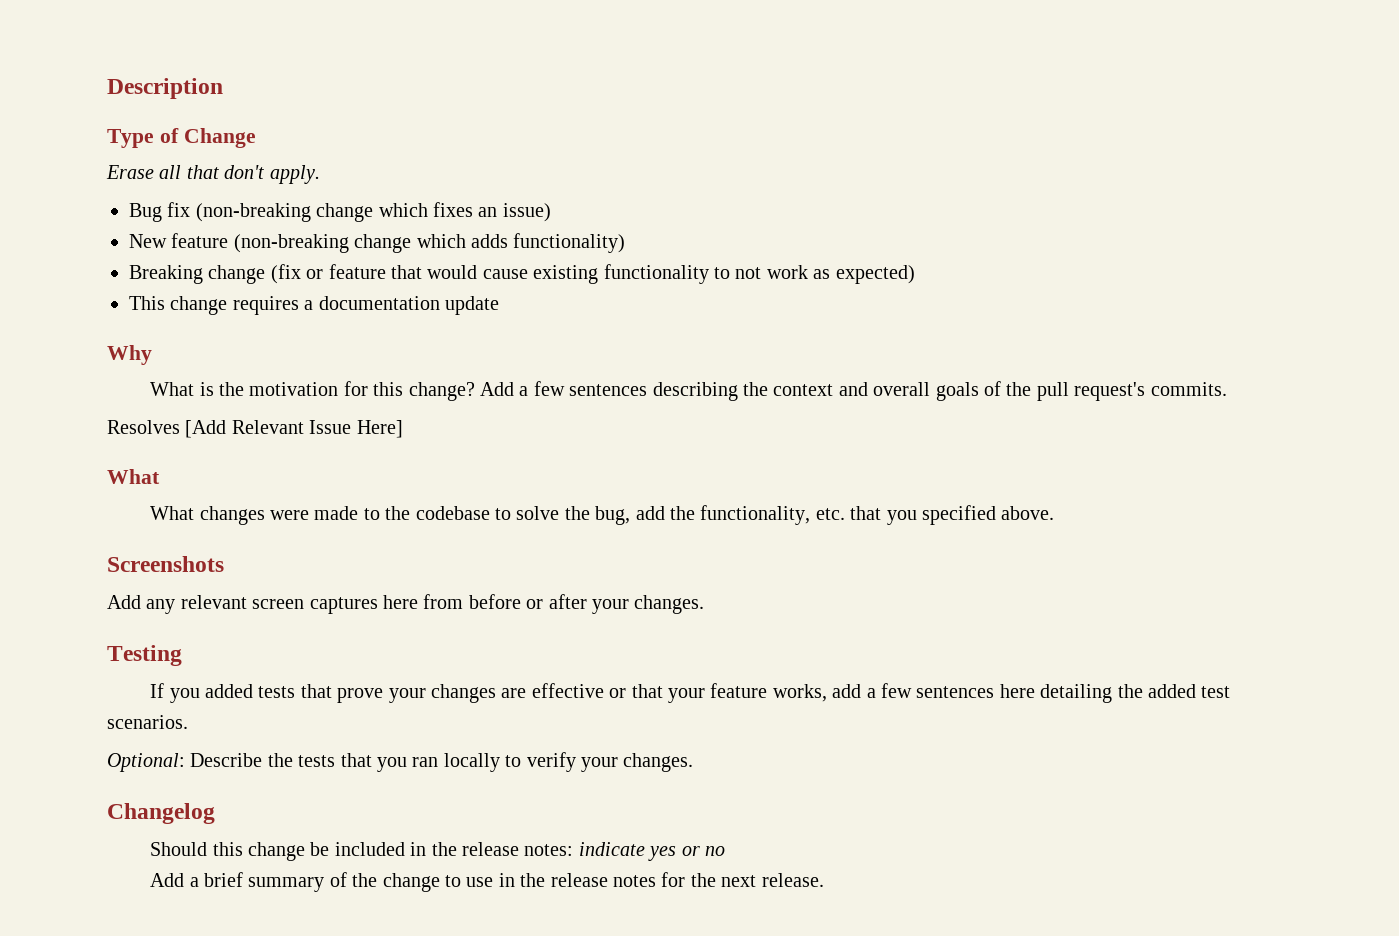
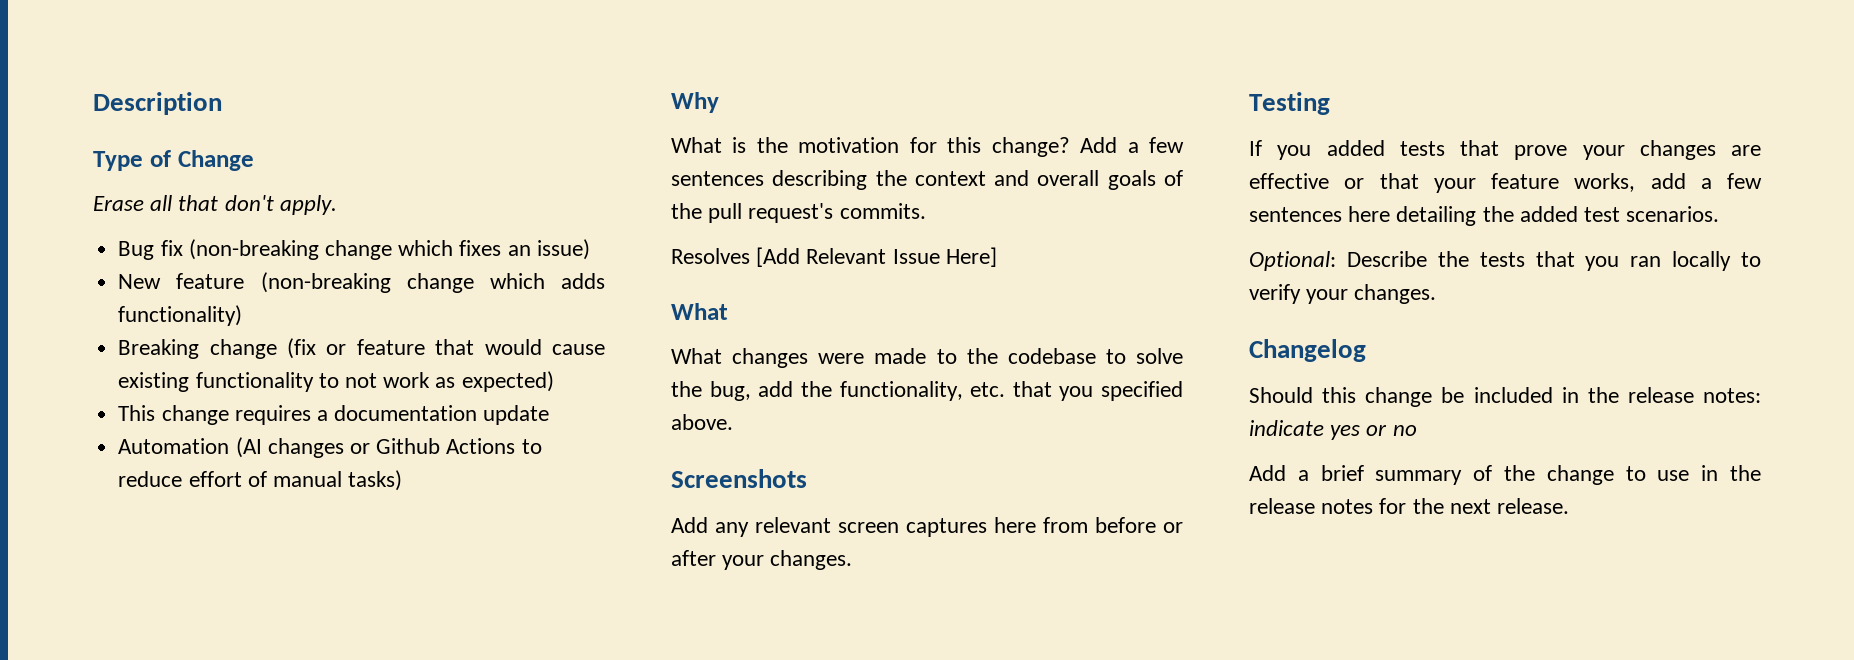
+ Automation (AI changes or Github Actions to reduce effort of manual tasks)

